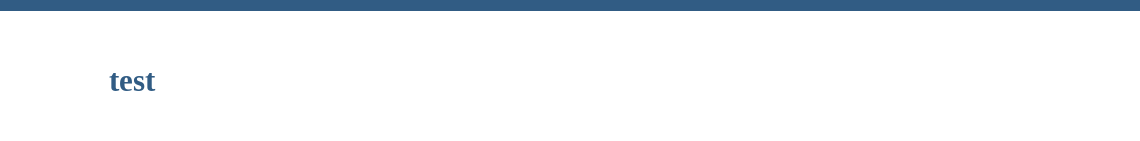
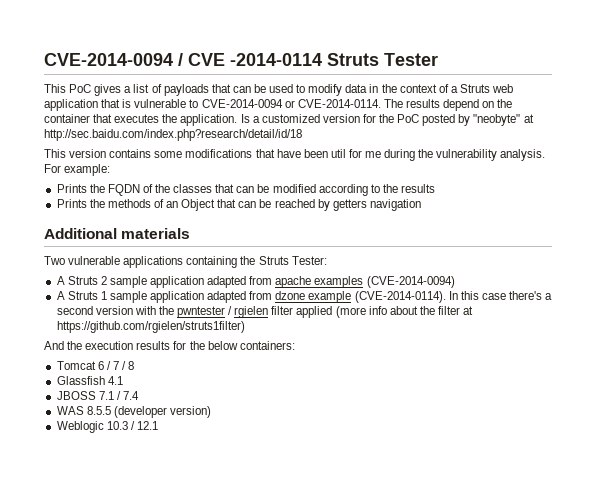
- test
+ CVE-2014-0094 / CVE -2014-0114 Struts Tester
+ This PoC gives a list of payloads that can be used to modify data in the context of a Struts web application that is vulnerable to CVE-2014-0094 or CVE-2014-0114. The results depend on the container that executes the application. Is a customized version for the PoC posted by "neobyte" at http://sec.baidu.com/index.php?research/detail/id/18
+ This version contains some modifications that have been util for me during the vulnerability analysis. For example:
+ Prints the FQDN of the classes that can be modified according to the results
+ Prints the methods of an Object that can be reached by getters navigation
+ Additional materials
+ Two vulnerable applications containing the Struts Tester:
+ A Struts 2 sample application adapted from apache examples (CVE-2014-0094)
+ A Struts 1 sample application adapted from dzone example (CVE-2014-0114). In this case there's a second version with the pwntester / rgielen filter applied (more info about the filter at https://github.com/rgielen/struts1filter)
+ And the execution results for the below containers:
+ Tomcat 6 / 7 / 8
+ Glassfish 4.1
+ JBOSS 7.1 / 7.4
+ WAS 8.5.5 (developer version)
+ Weblogic 10.3 / 12.1

